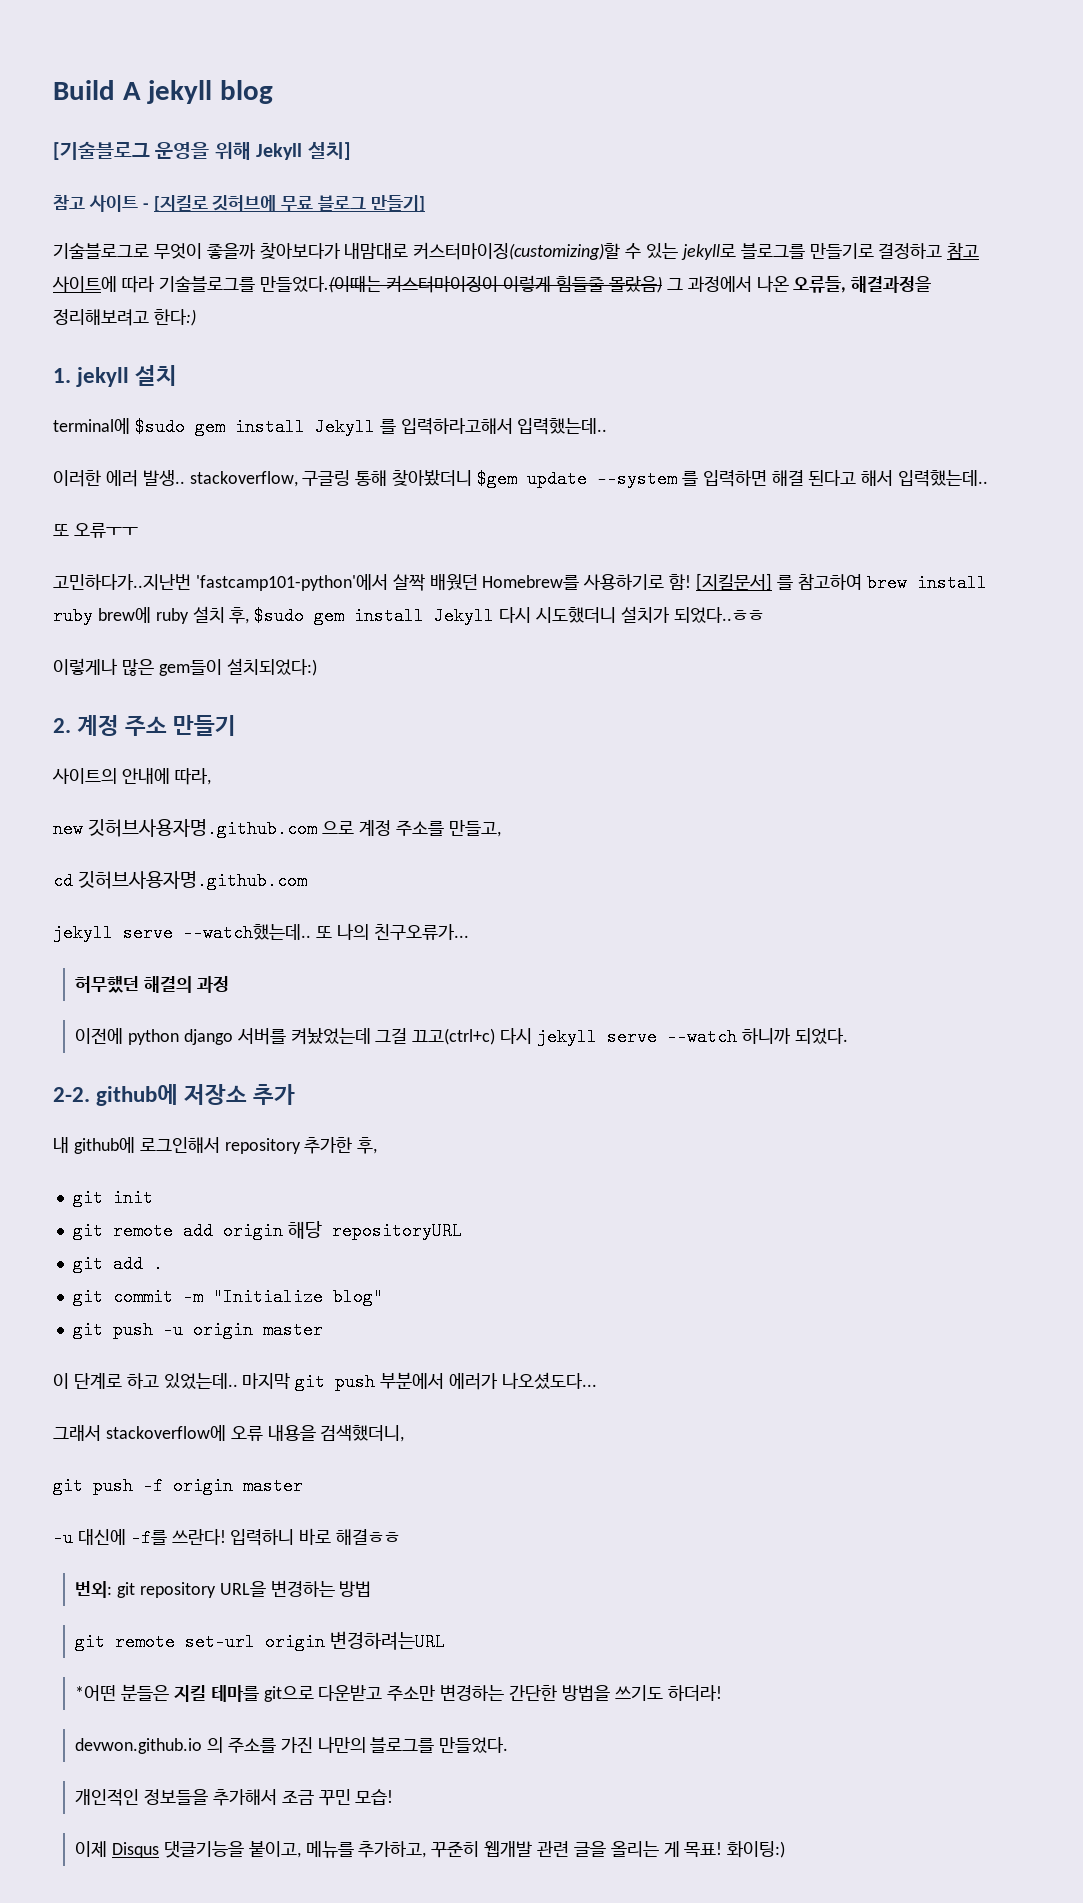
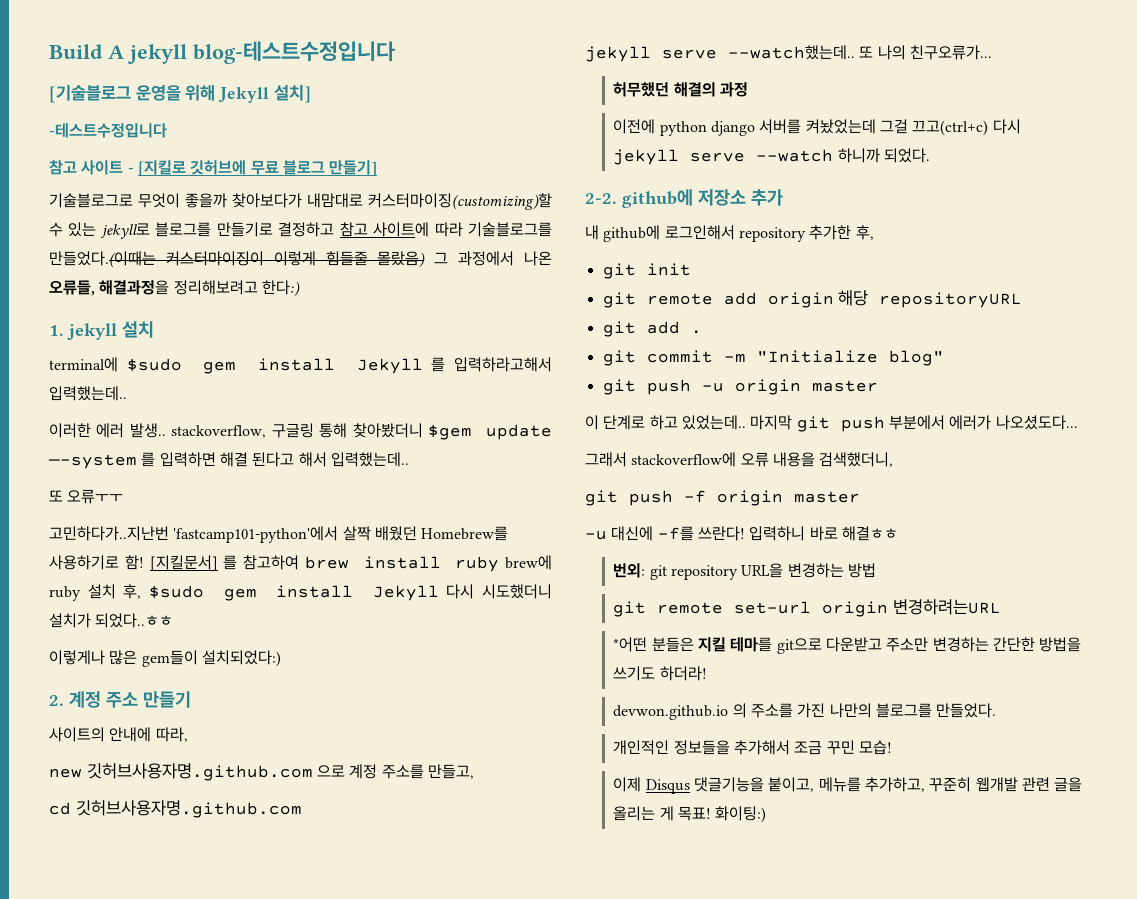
- Build A jekyll blog
+ Build A jekyll blog-테스트수정입니다
+ -테스트수정입니다

